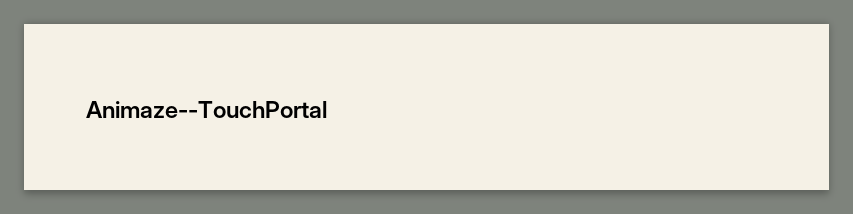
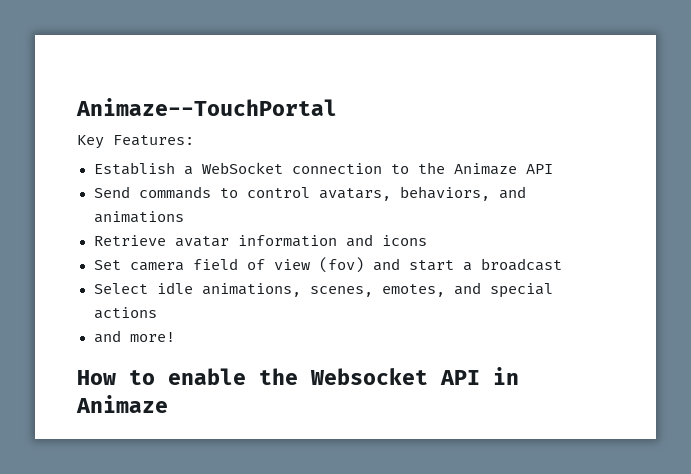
+ Key Features:
+ Establish a WebSocket connection to the Animaze API
+ Send commands to control avatars, behaviors, and animations
+ Retrieve avatar information and icons
+ Set camera field of view (fov) and start a broadcast
+ Select idle animations, scenes, emotes, and special actions
+ and more!
+ How to enable the Websocket API in Animaze

